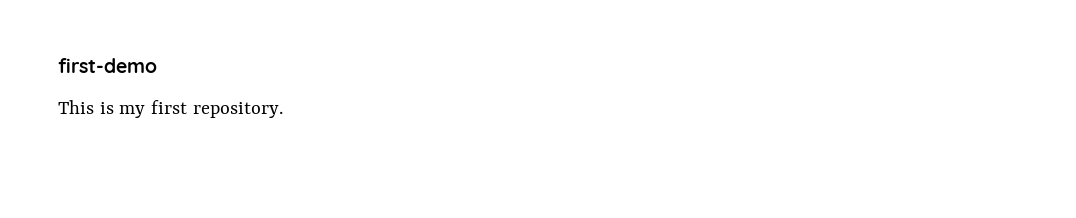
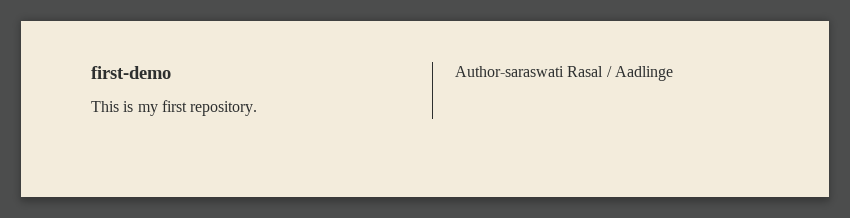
+ Author-saraswati Rasal / Aadlinge

